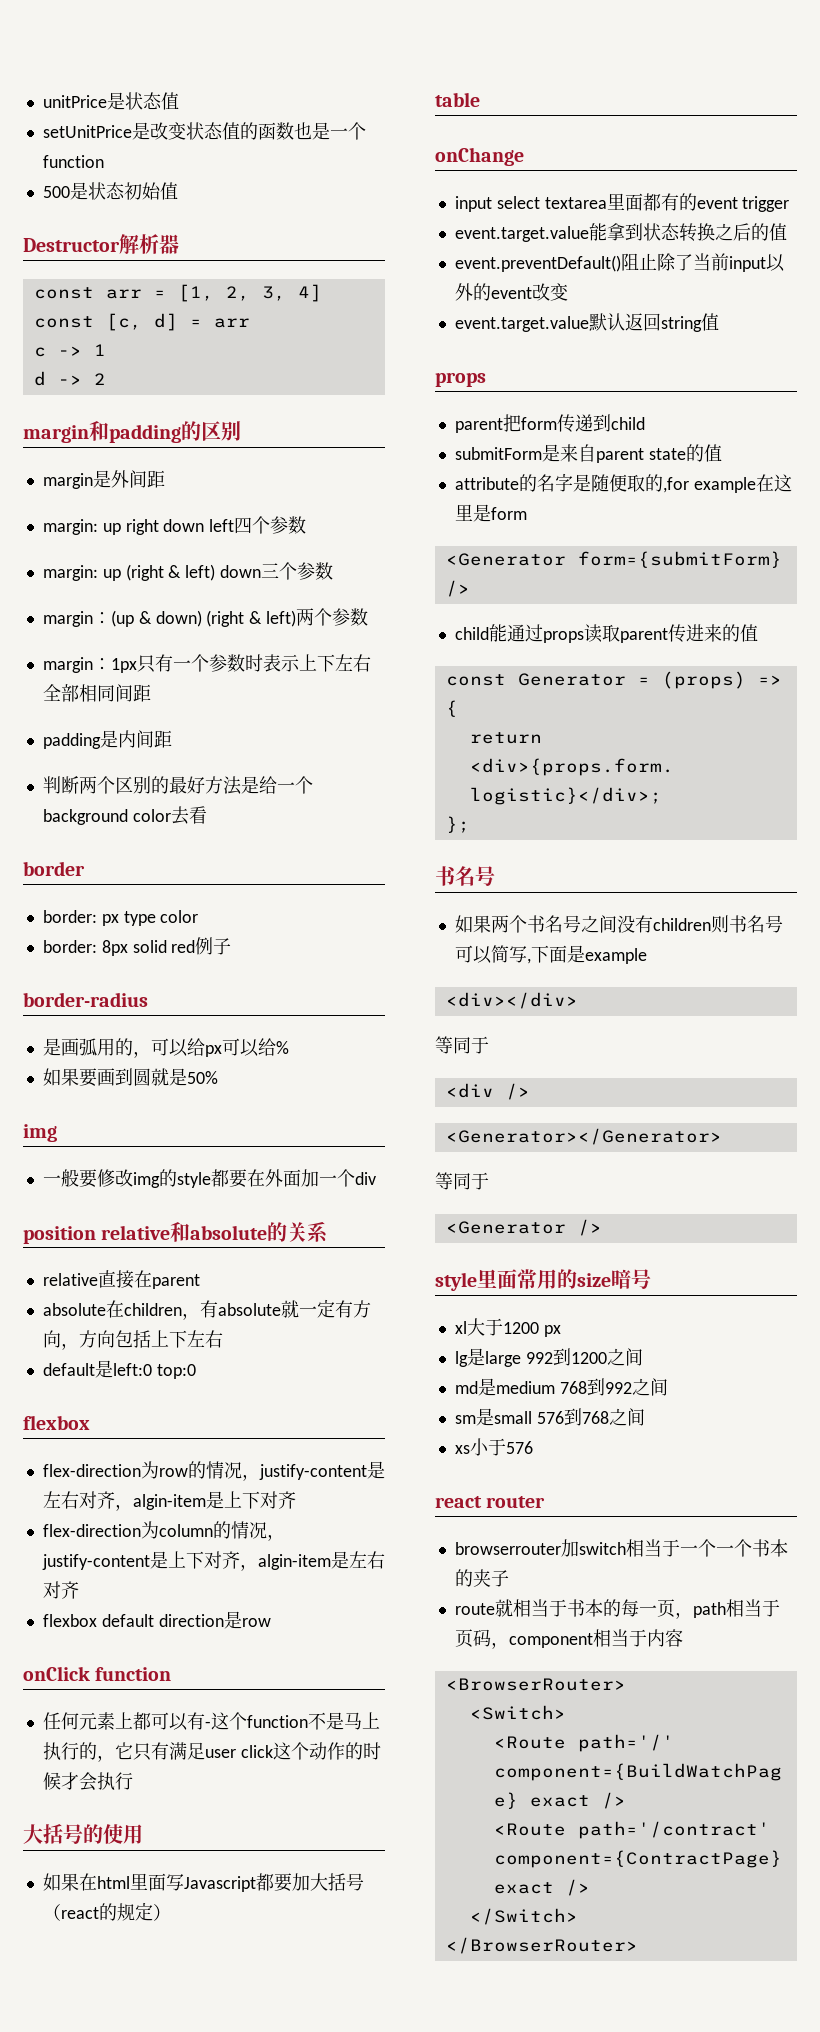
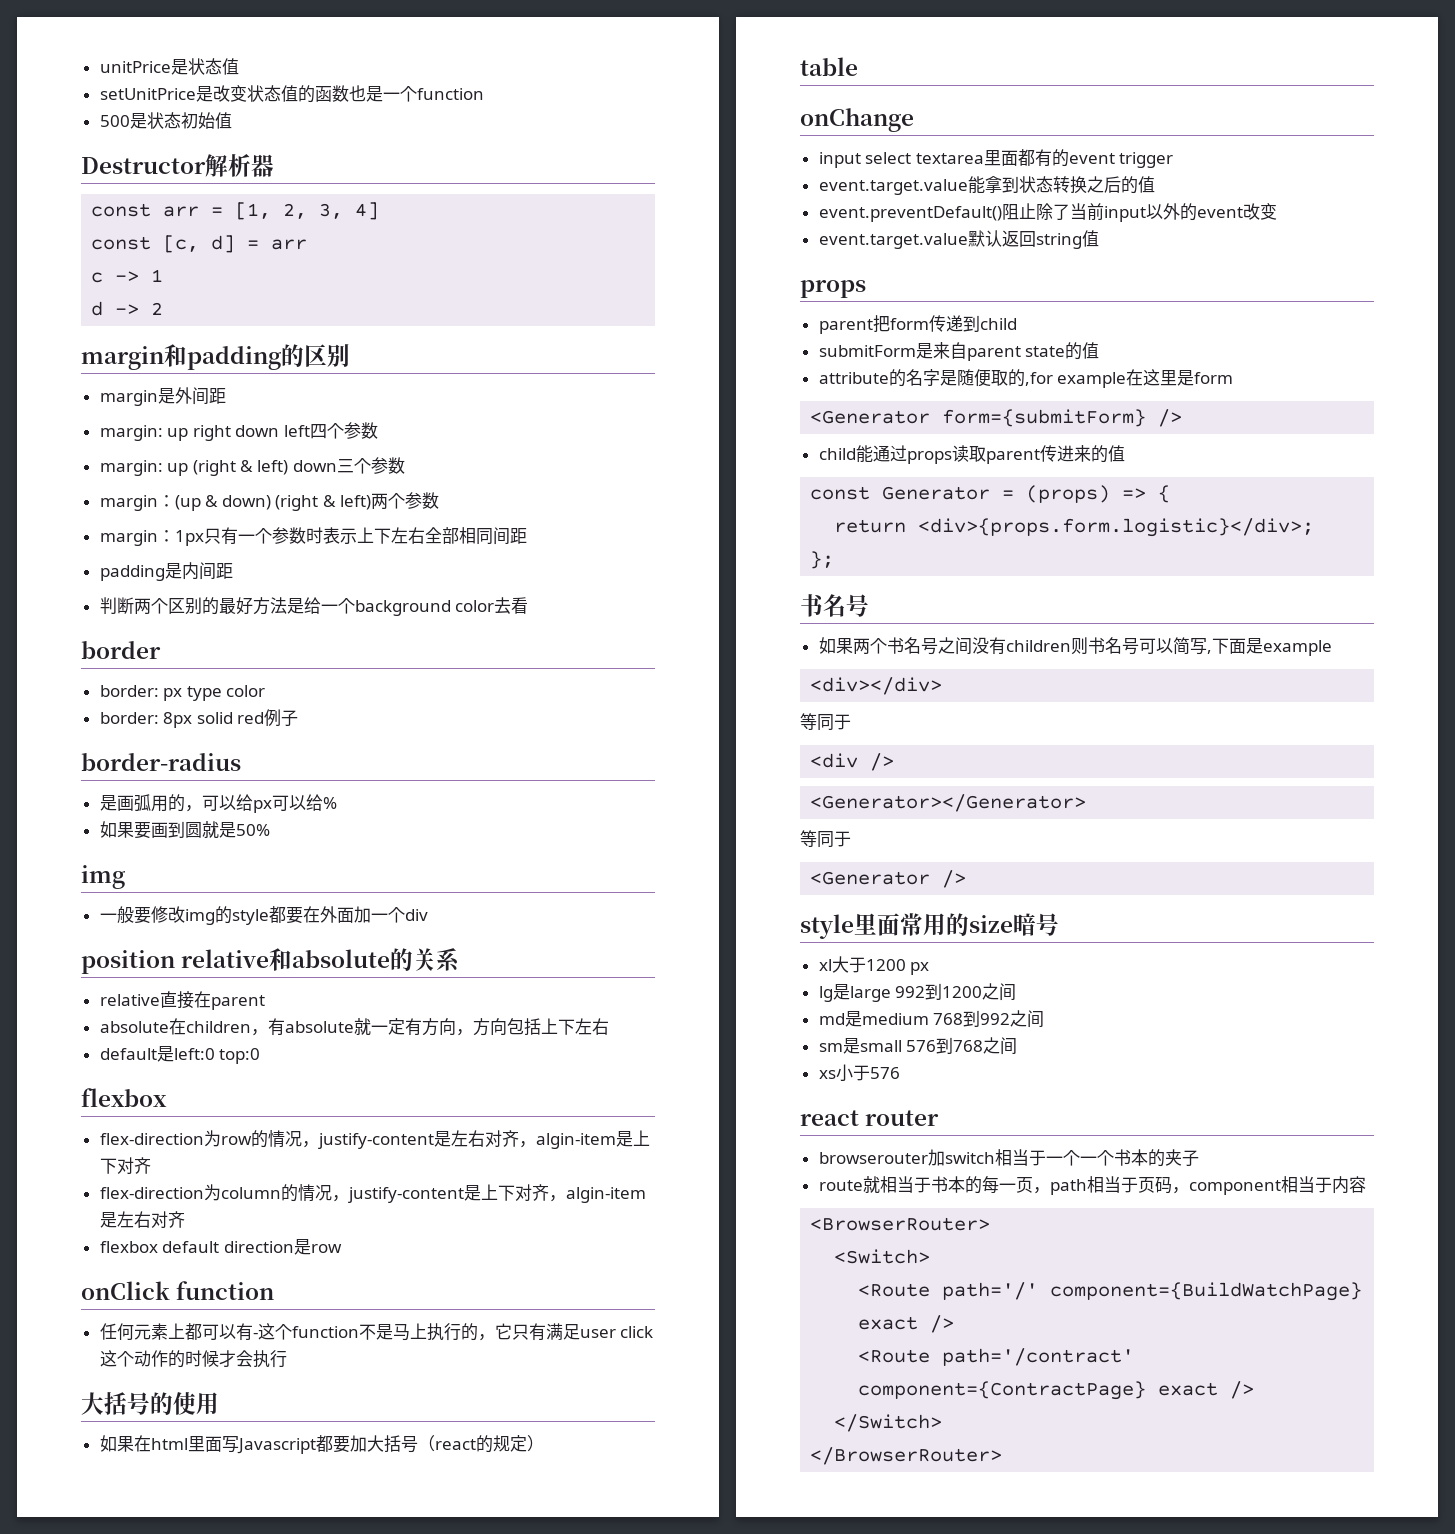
- browserrouter加switch相当于一个一个书本的夹子
+ browserouter加switch相当于一个一个书本的夹子

